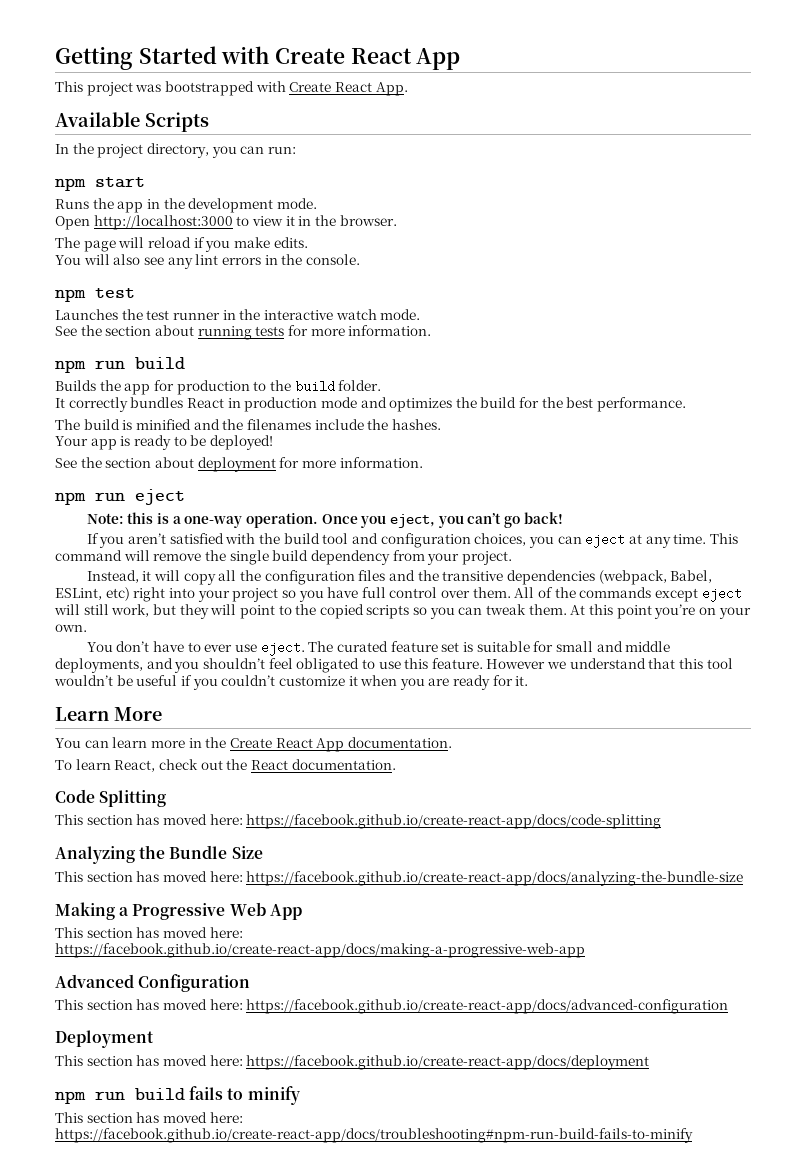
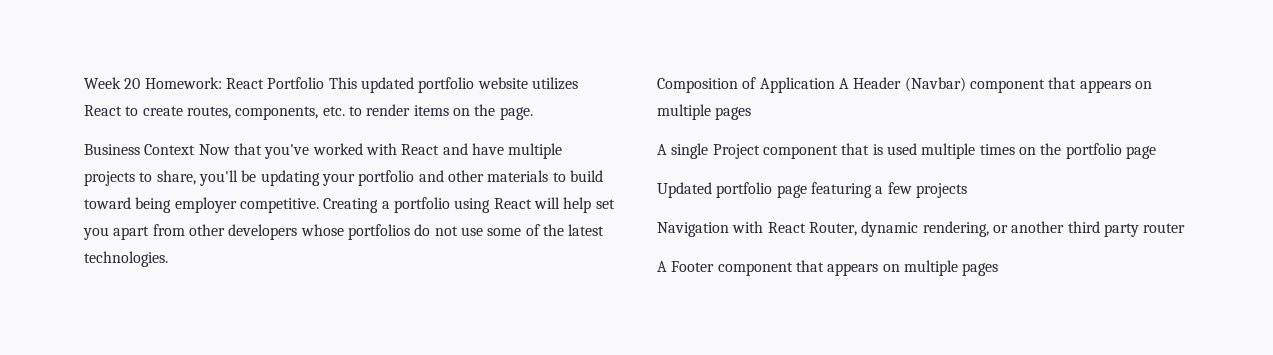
- Getting Started with Create React App
- This project was bootstrapped with Create React App.
- Available Scripts
- In the project directory, you can run:
- npm start
- Runs the app in the development mode.
- Open http://localhost:3000 to view it in the browser.
- The page will reload if you make edits.
- You will also see any lint errors in the console.
- npm test
- Launches the test runner in the interactive watch mode.
- See the section about running tests for more information.
- npm run build
- Builds the app for production to the build folder.
- It correctly bundles React in production mode and optimizes the build for the best performance.
- The build is minified and the filenames include the hashes.
- Your app is ready to be deployed!
- See the section about deployment for more information.
- npm run eject
- Note: this is a one-way operation. Once you eject, you can’t go back!
- If you aren’t satisfied with the build tool and configuration choices, you can eject at any time. This command will remove the single build dependency from your project.
- Instead, it will copy all the configuration files and the transitive dependencies (webpack, Babel, ESLint, etc) right into your project so you have full control over them. All of the commands except eject will still work, but they will point to the copied scripts so you can tweak them. At this point you’re on your own.
- You don’t have to ever use eject. The curated feature set is suitable for small and middle deployments, and you shouldn’t feel obligated to use this feature. However we understand that this tool wouldn’t be useful if you couldn’t customize it when you are ready for it.
- Learn More
- You can learn more in the Create React App documentation.
- To learn React, check out the React documentation.
- Code Splitting
- This section has moved here: https://facebook.github.io/create-react-app/docs/code-splitting
- Analyzing the Bundle Size
- This section has moved here: https://facebook.github.io/create-react-app/docs/analyzing-the-bundle-size
- Making a Progressive Web App
- This section has moved here: https://facebook.github.io/create-react-app/docs/making-a-progressive-web-app
- Advanced Configuration
- This section has moved here: https://facebook.github.io/create-react-app/docs/advanced-configuration
- Deployment
- This section has moved here: https://facebook.github.io/create-react-app/docs/deployment
- npm run build fails to minify
- This section has moved here: https://facebook.github.io/create-react-app/docs/troubleshooting#npm-run-build-fails-to-minify
+ Week 20 Homework: React Portfolio This updated portfolio website utilizes React to create routes, components, etc. to render items on the page.
+ Business Context Now that you've worked with React and have multiple projects to share, you'll be updating your portfolio and other materials to build toward being employer competitive. Creating a portfolio using React will help set you apart from other developers whose portfolios do not use some of the latest technologies.
+ Composition of Application A Header (Navbar) component that appears on multiple pages
+ A single Project component that is used multiple times on the portfolio page
+ Updated portfolio page featuring a few projects
+ Navigation with React Router, dynamic rendering, or another third party router
+ A Footer component that appears on multiple pages

